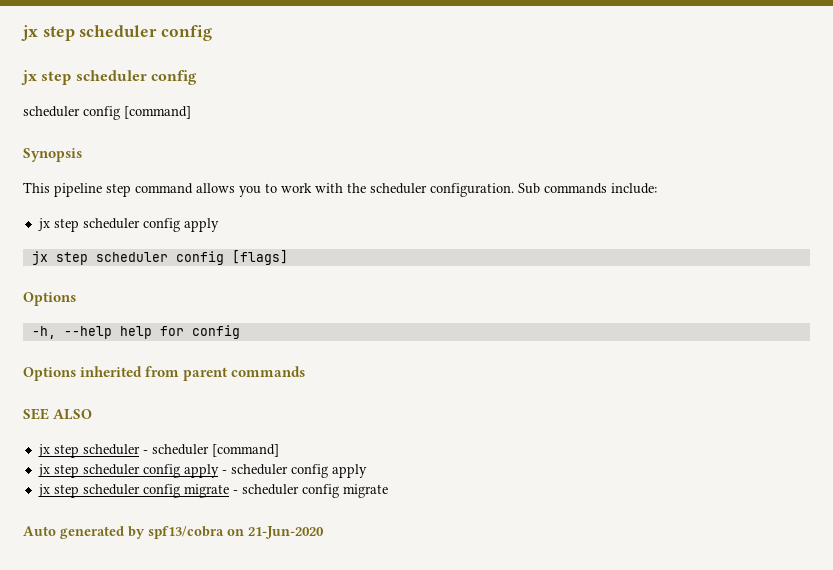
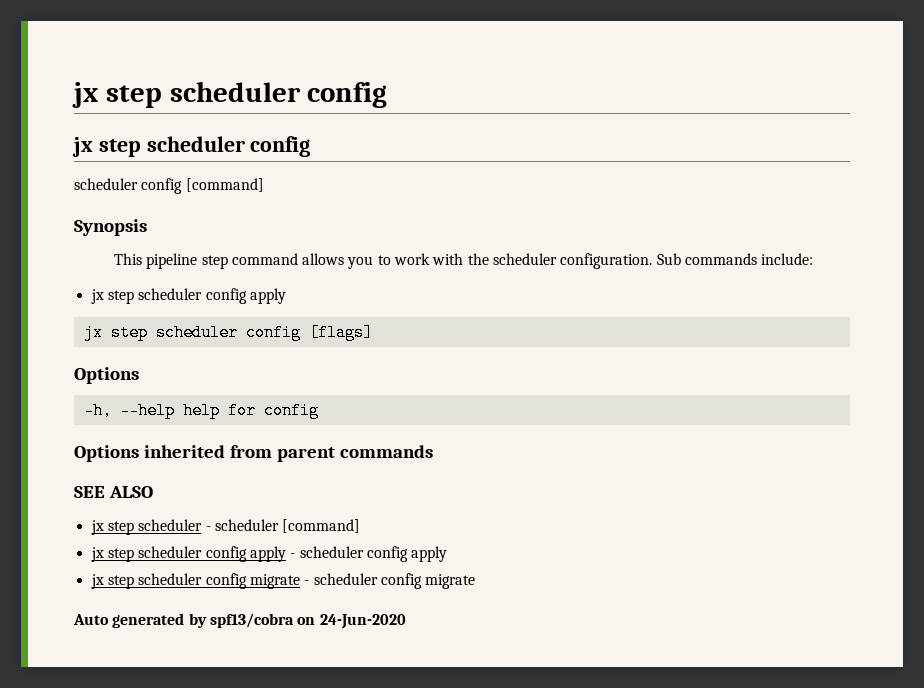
- Auto generated by spf13/cobra on 21-Jun-2020
+ Auto generated by spf13/cobra on 24-Jun-2020

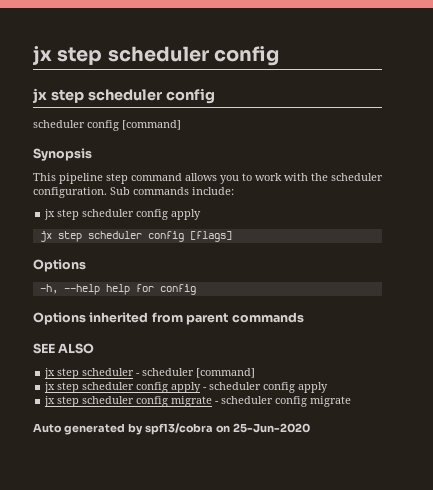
- Auto generated by spf13/cobra on 24-Jun-2020
+ Auto generated by spf13/cobra on 25-Jun-2020

